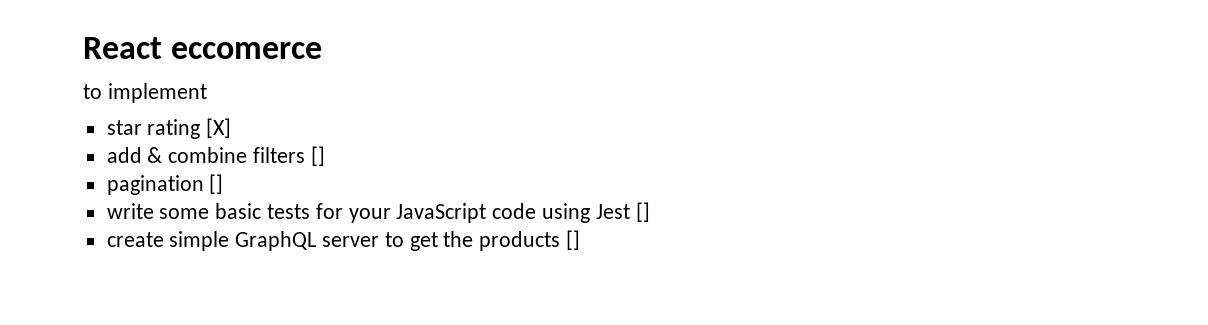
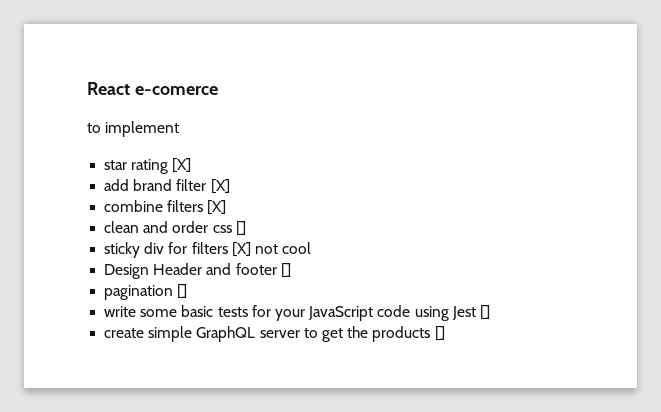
- React eccomerce
+ React e-comerce
- add & combine filters []
+ add brand filter [X]
+ combine filters [X]
+ clean and order css []
+ sticky div for filters [X] not cool
+ Design Header and footer []

